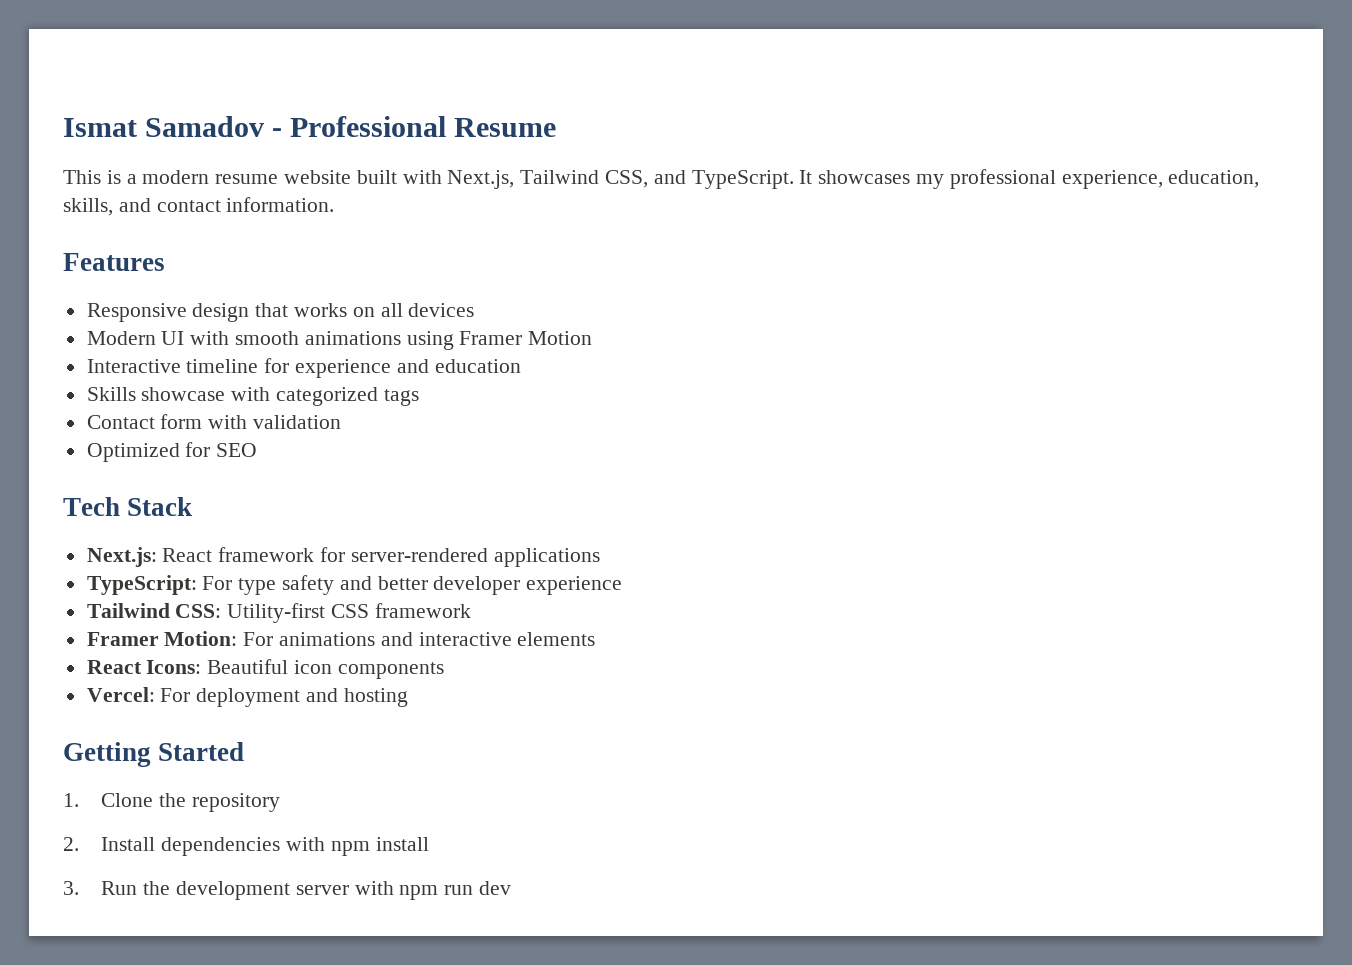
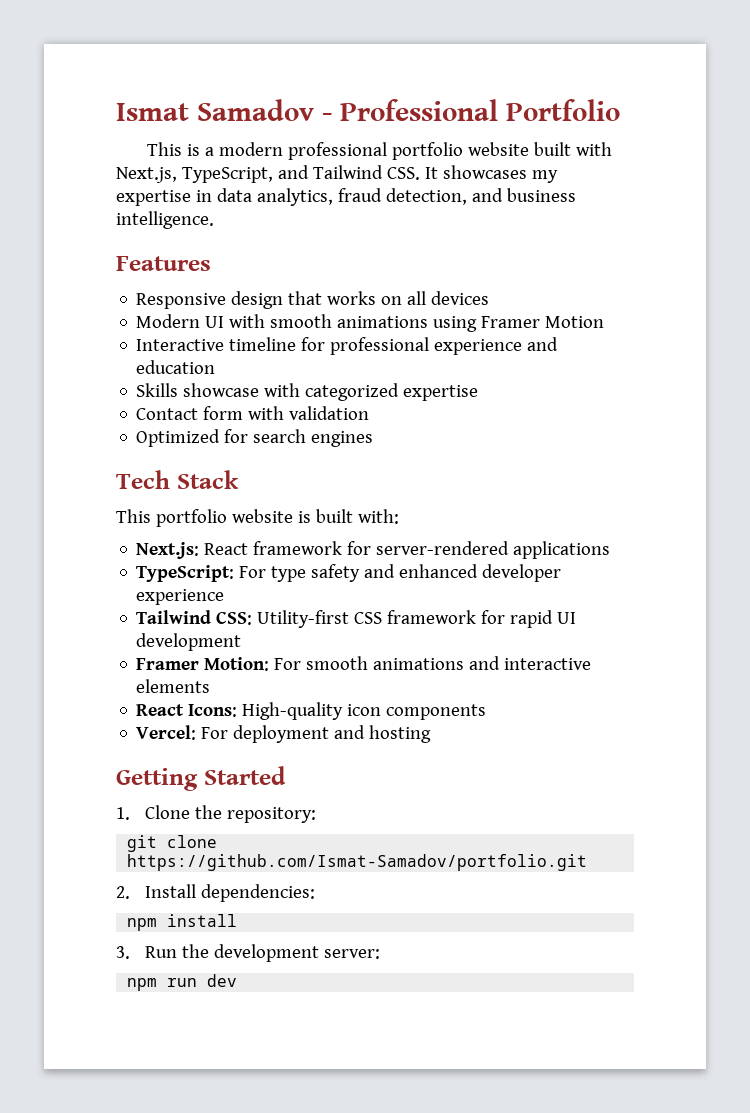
- Ismat Samadov - Professional Resume
+ Ismat Samadov - Professional Portfolio
- This is a modern resume website built with Next.js, Tailwind CSS, and TypeScript. It showcases my professional experience, education, skills, and contact information.
+ This is a modern professional portfolio website built with Next.js, TypeScript, and Tailwind CSS. It showcases my expertise in data analytics, fraud detection, and business intelligence.
- Interactive timeline for experience and education
+ Interactive timeline for professional experience and education
- Skills showcase with categorized tags
+ Skills showcase with categorized expertise
- Optimized for SEO
+ Optimized for search engines
+ This portfolio website is built with:
- TypeScript: For type safety and better developer experience
+ TypeScript: For type safety and enhanced developer experience
- Tailwind CSS: Utility-first CSS framework
+ Tailwind CSS: Utility-first CSS framework for rapid UI development
- Framer Motion: For animations and interactive elements
+ Framer Motion: For smooth animations and interactive elements
- React Icons: Beautiful icon components
+ React Icons: High-quality icon components
- 1. Clone the repository
+ 1. Clone the repository:
+ git clone https://github.com/Ismat-Samadov/portfolio.git
- 2. Install dependencies with npm install
+ 2. Install dependencies:
+ npm install
- 3. Run the development server with npm run dev
+ 3. Run the development server:
+ npm run dev

